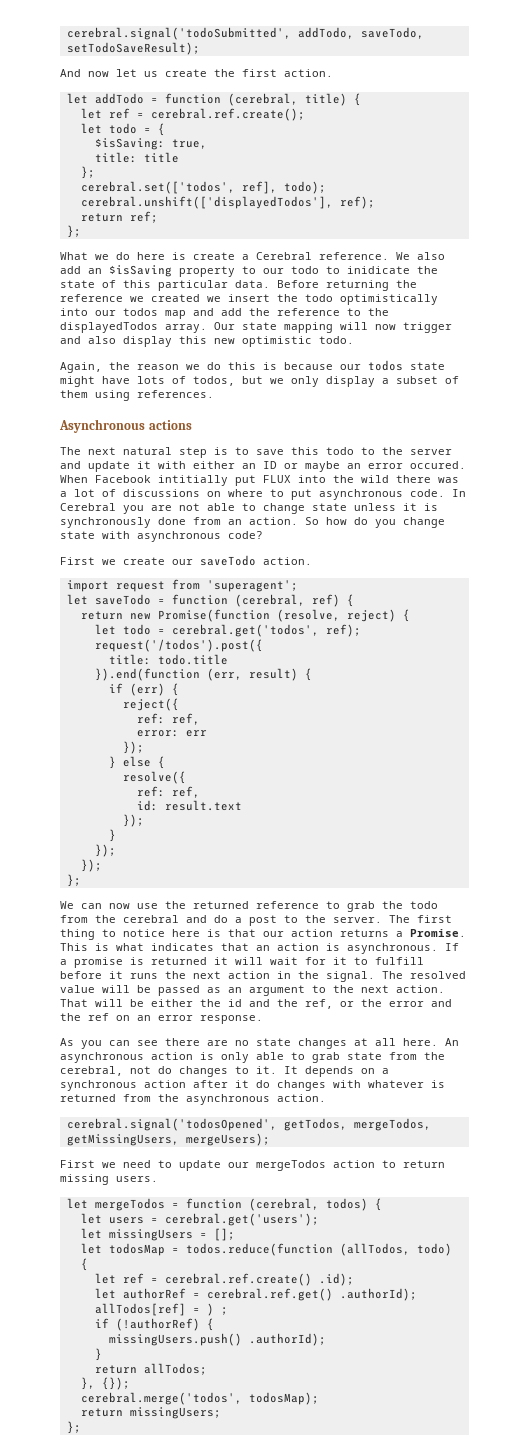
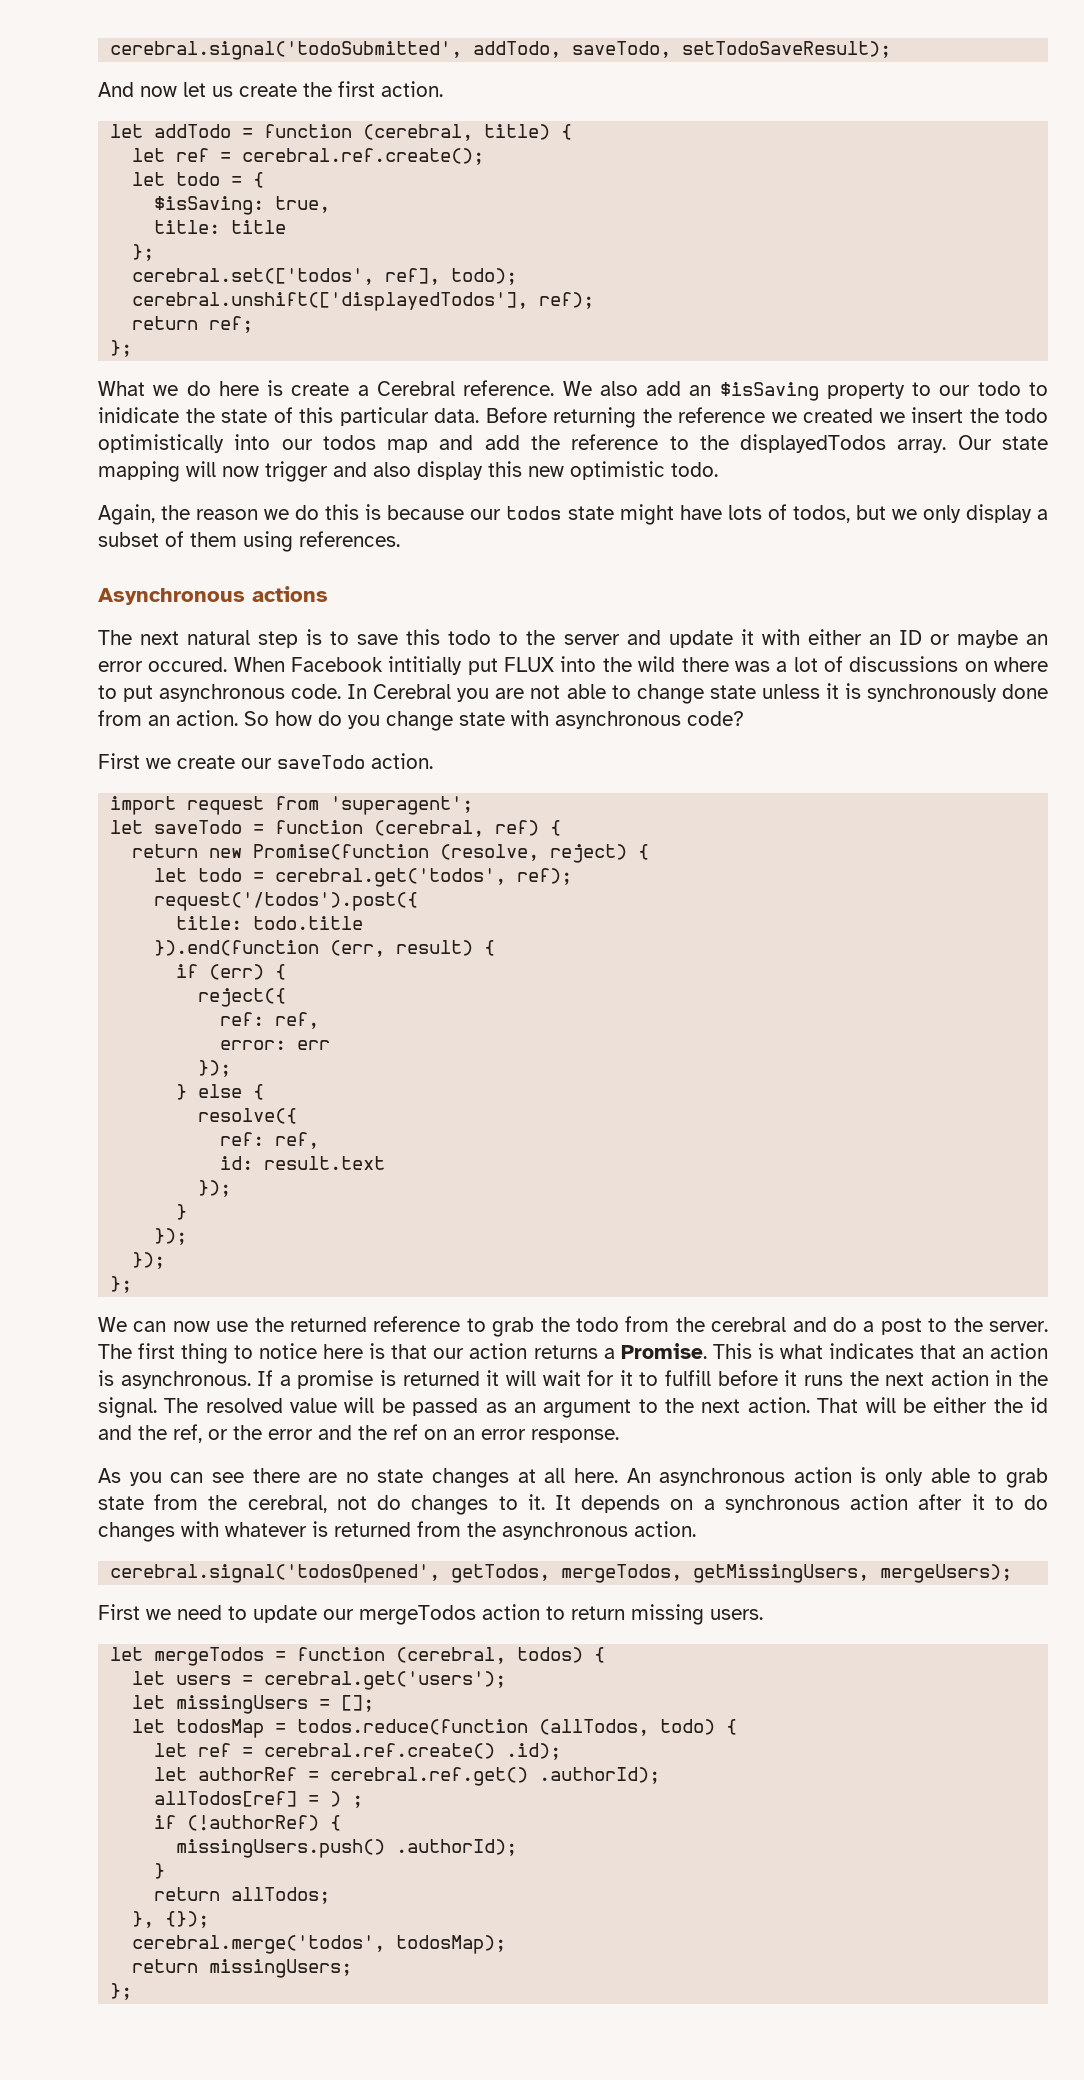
- It depends on a synchronous action after it do changes with whatever is returned from the asynchronous action.
+ It depends on a synchronous action after it to do changes with whatever is returned from the asynchronous action.

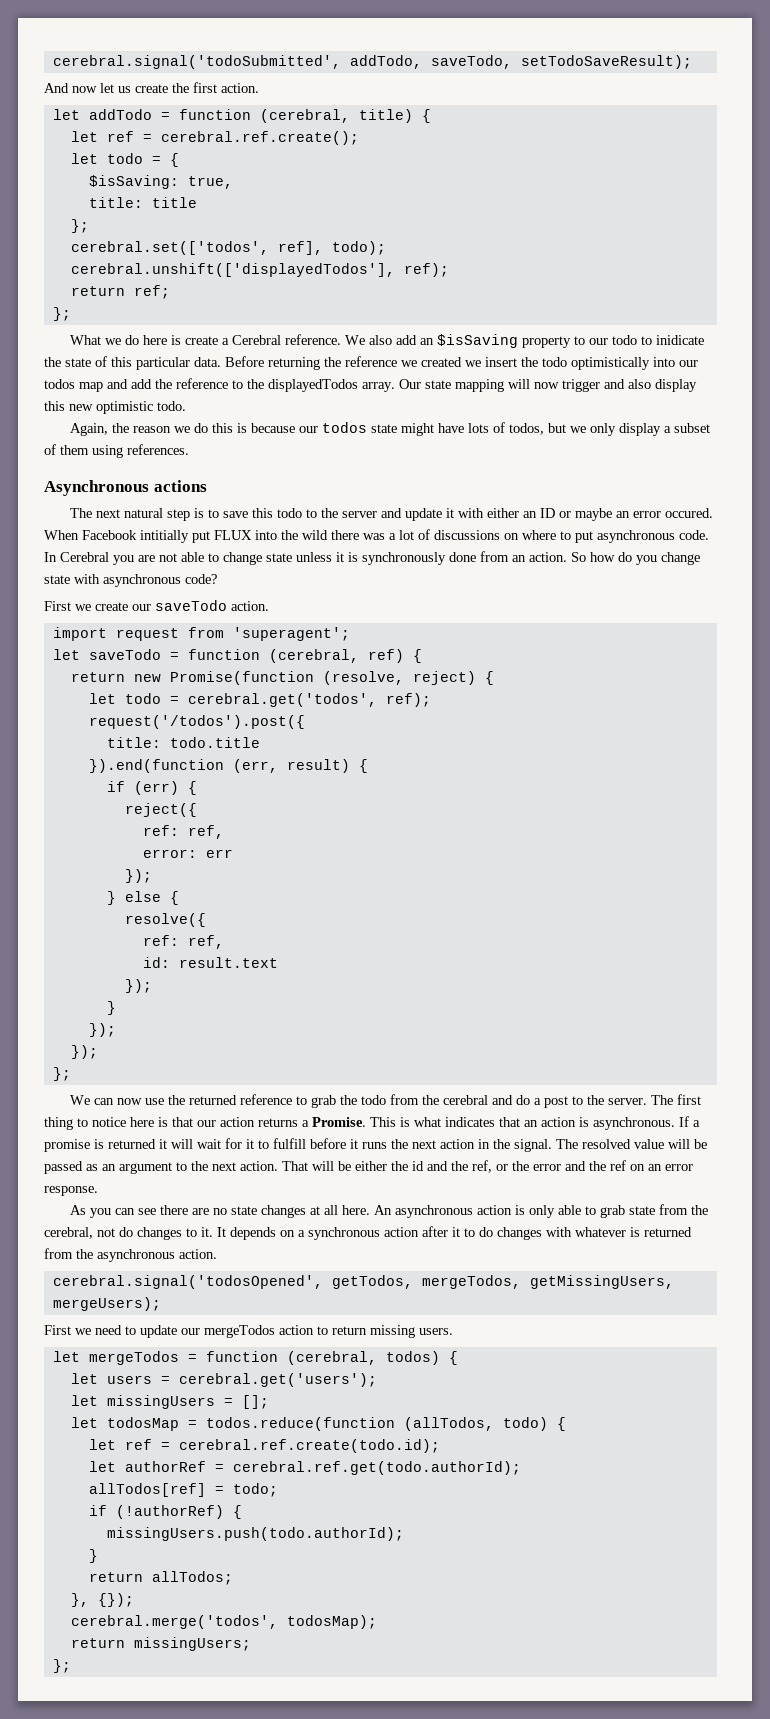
- let ref = cerebral.ref.create() .id);
+ let ref = cerebral.ref.create(todo.id);
- let authorRef = cerebral.ref.get() .authorId);
+ let authorRef = cerebral.ref.get(todo.authorId);
- allTodos[ref] = ) ;
+ allTodos[ref] = todo;
- missingUsers.push() .authorId);
+ missingUsers.push(todo.authorId);

